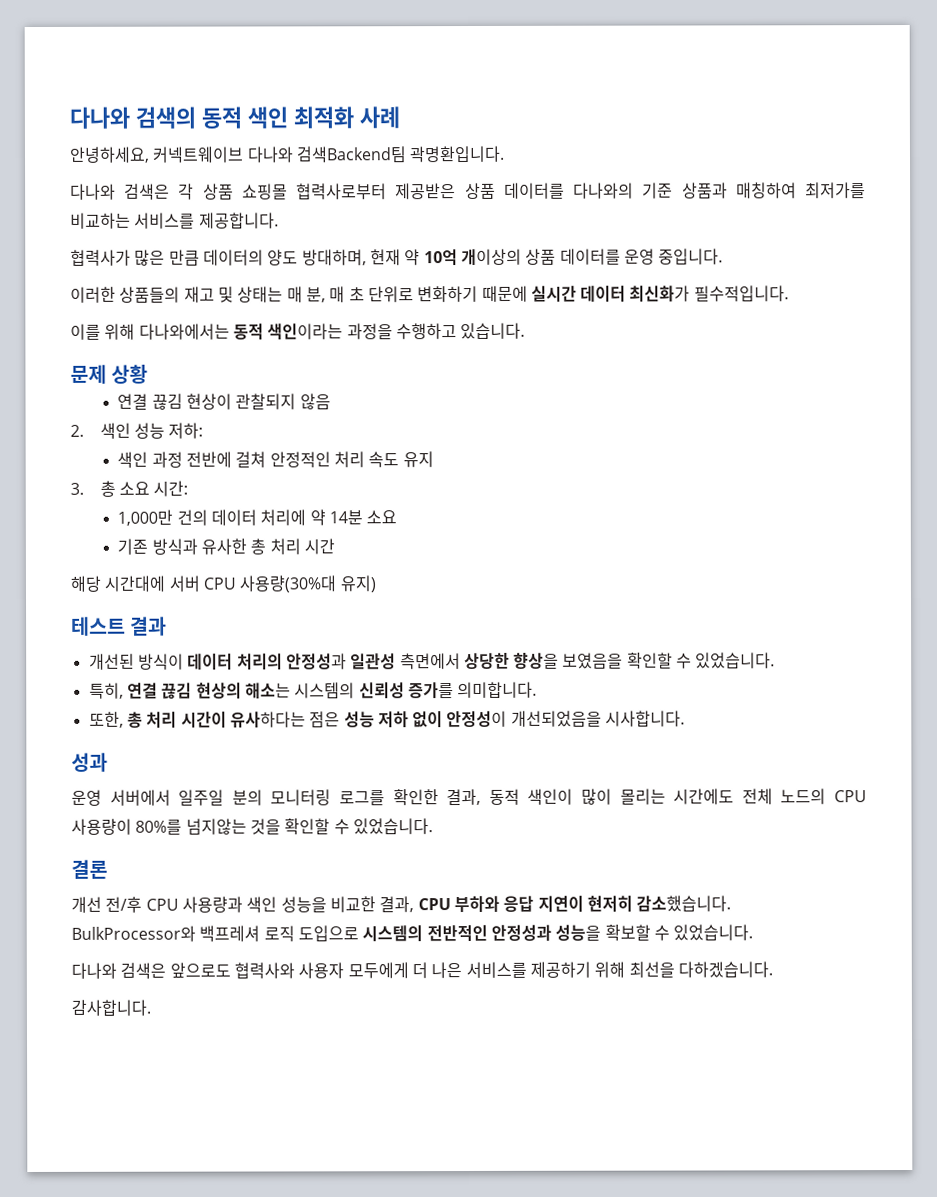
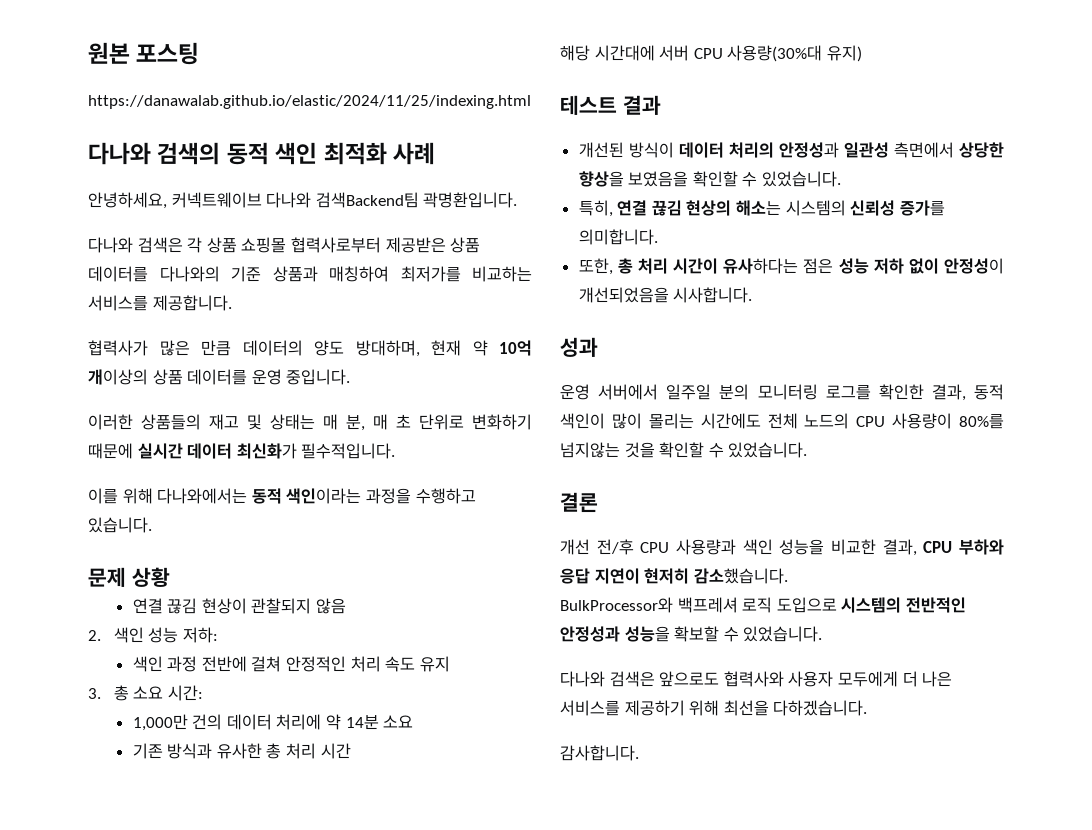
+ 원본 포스팅
+ https://danawalab.github.io/elastic/2024/11/25/indexing.html

